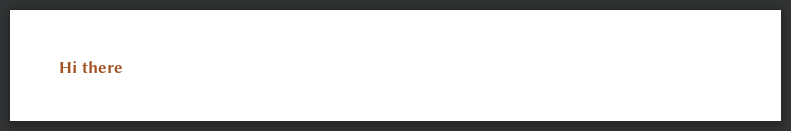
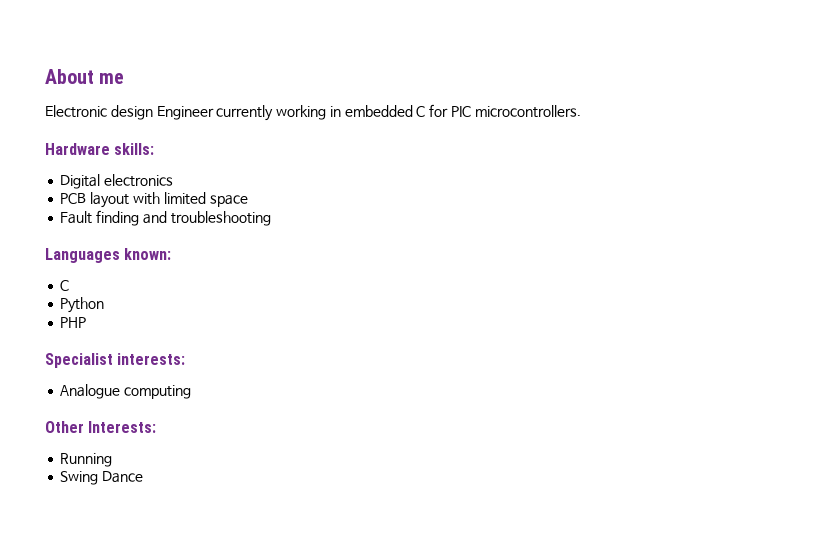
- Hi there
+ About me
+ Electronic design Engineer currently working in embedded C for PIC microcontrollers.
+ Hardware skills:
+ Digital electronics
+ PCB layout with limited space
+ Fault finding and troubleshooting
+ Languages known:
+ C
+ Python
+ PHP
+ Specialist interests:
+ Analogue computing
+ Other Interests:
+ Running
+ Swing Dance

